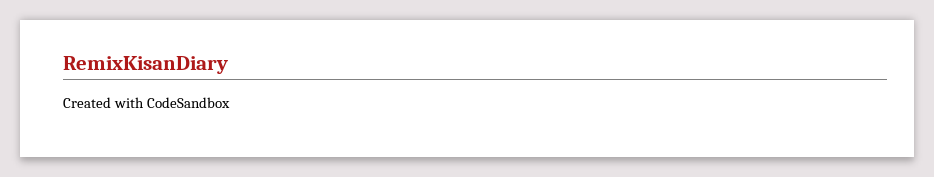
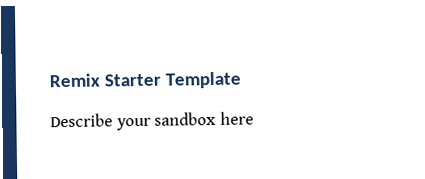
- RemixKisanDiary
- Created with CodeSandbox
+ Remix Starter Template
+ Describe your sandbox here

